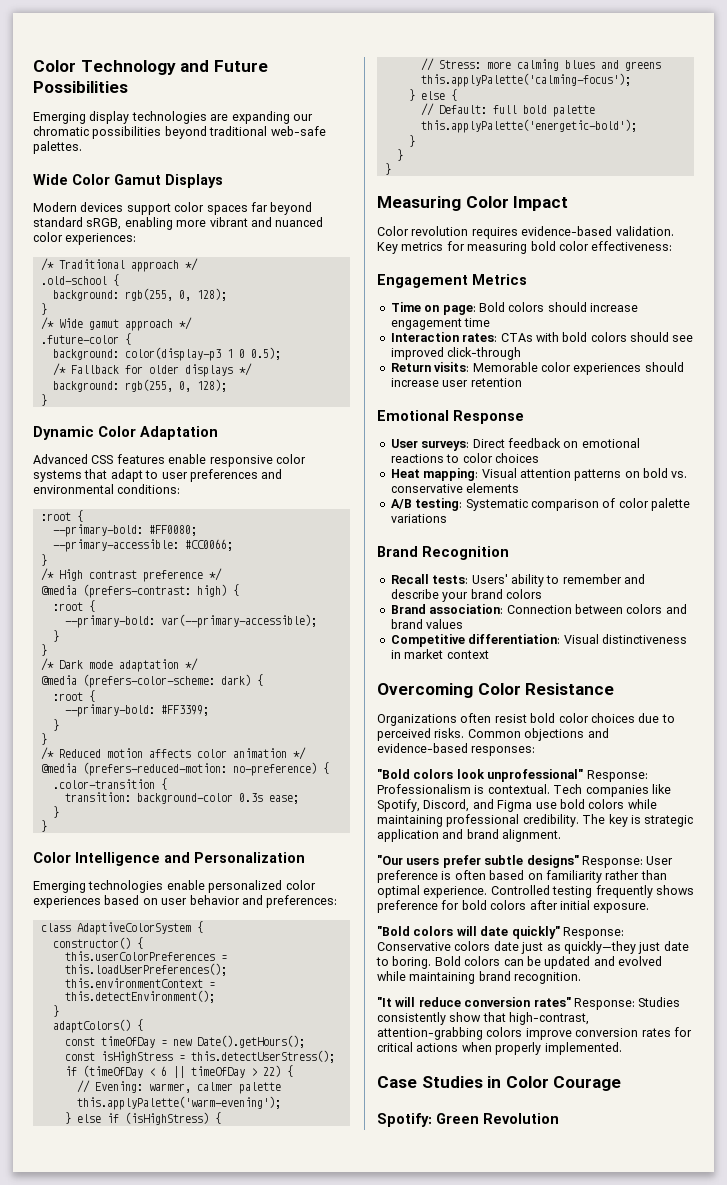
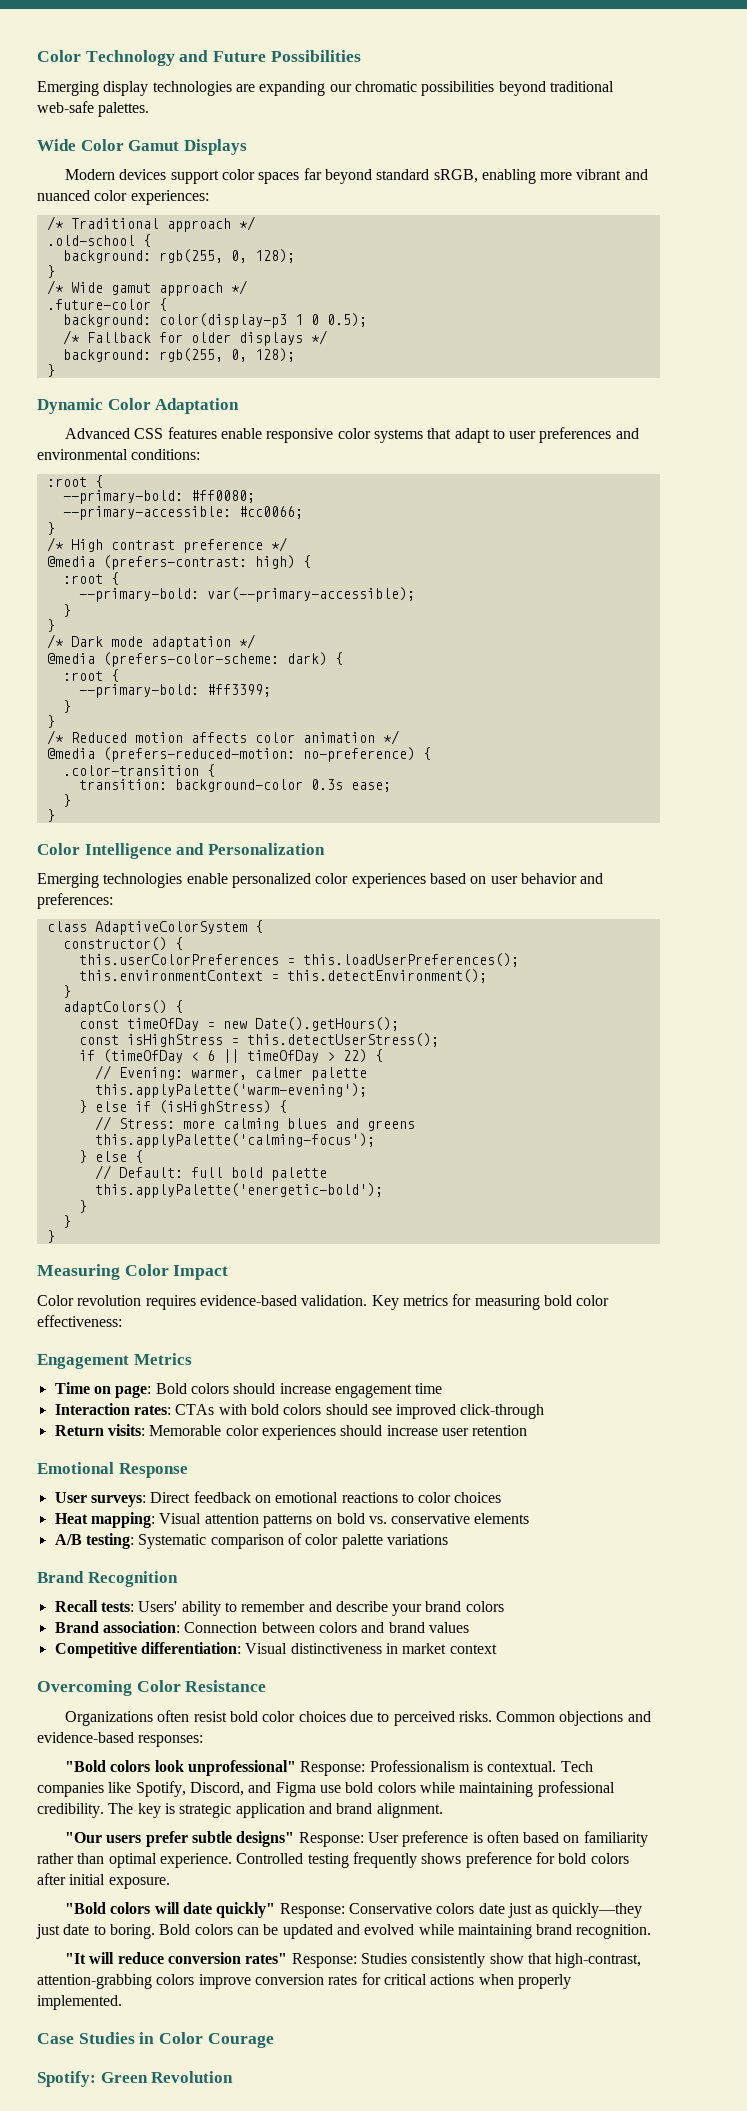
- --primary-bold: #FF0080;
+ --primary-bold: #ff0080;
- --primary-accessible: #CC0066;
+ --primary-accessible: #cc0066;
- --primary-bold: #FF3399;
+ --primary-bold: #ff3399;

